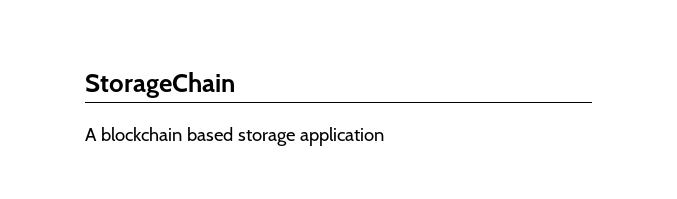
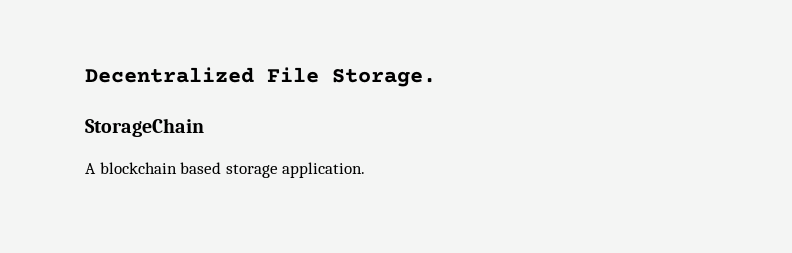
+ Decentralized File Storage.
- A blockchain based storage application
+ A blockchain based storage application.

